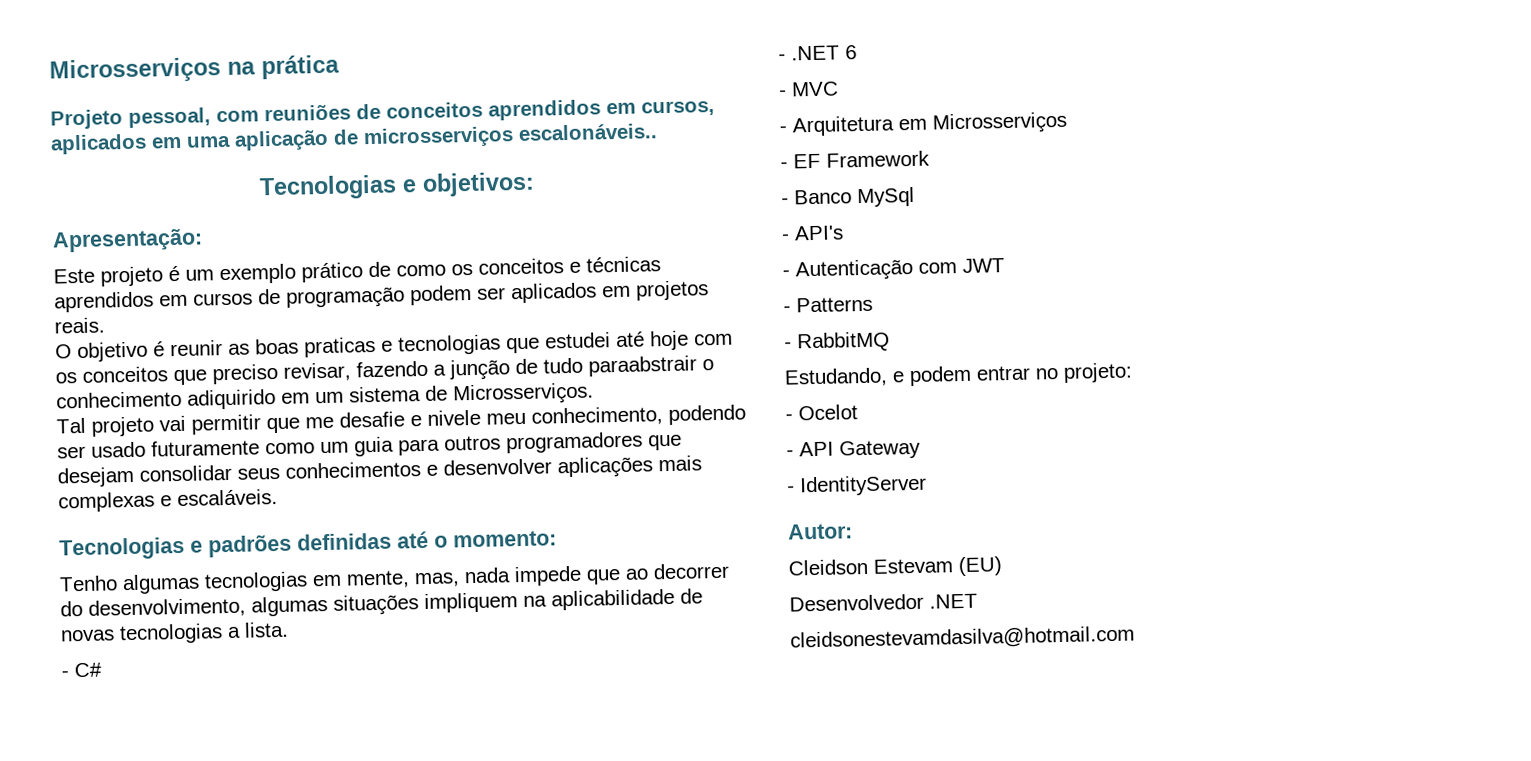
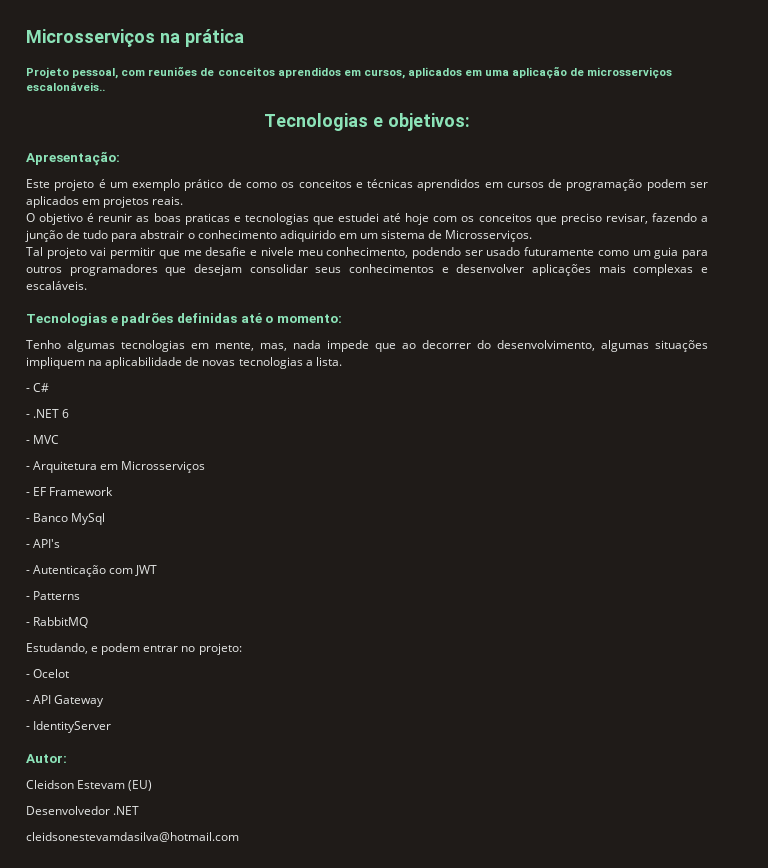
- O objetivo é reunir as boas praticas e tecnologias que estudei até hoje com os conceitos que preciso revisar, fazendo a junção de tudo paraabstrair o conhecimento adiquirido em um sistema de Microsserviços.
+ O objetivo é reunir as boas praticas e tecnologias que estudei até hoje com os conceitos que preciso revisar, fazendo a junção de tudo para abstrair o conhecimento adiquirido em um sistema de Microsserviços.

